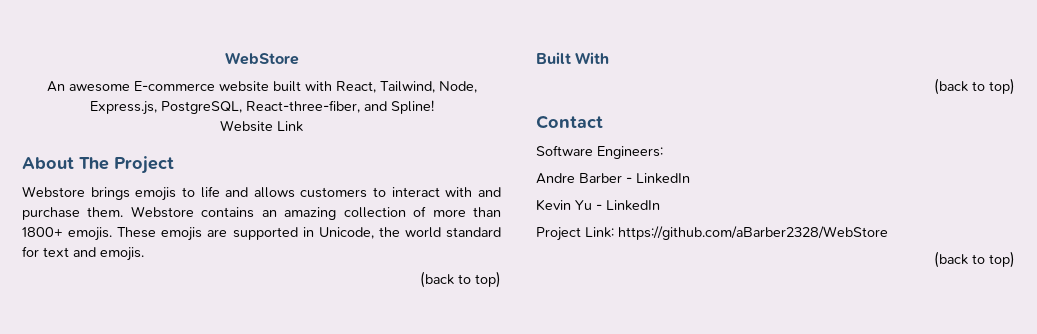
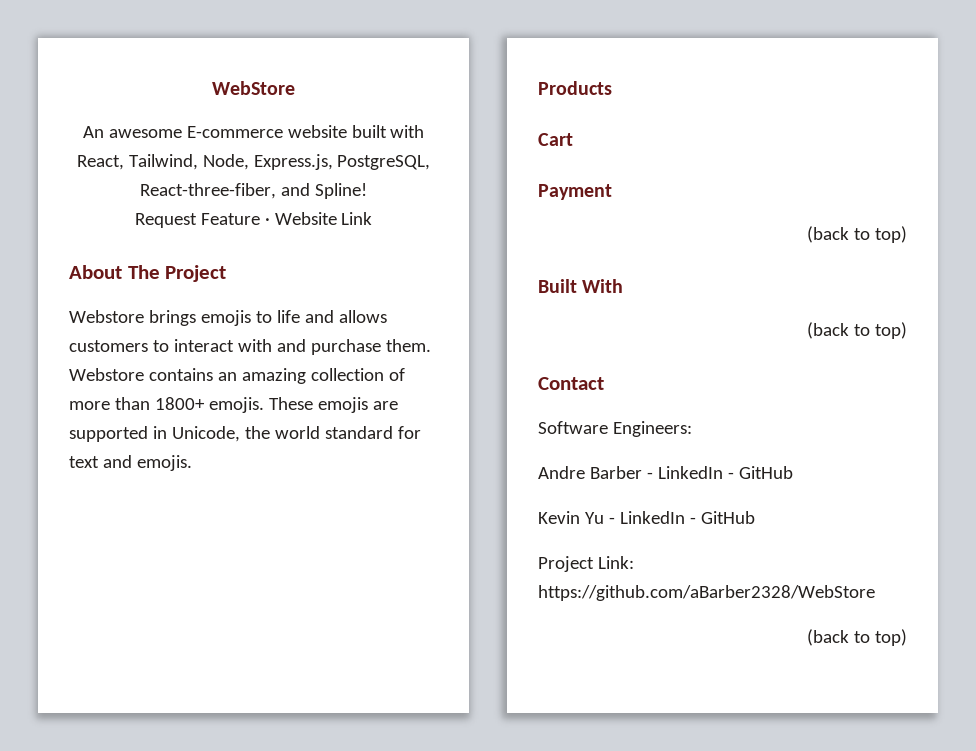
- Website Link
+ Request Feature · Website Link
+ Products
+ Cart
+ Payment
- Andre Barber - LinkedIn
+ Andre Barber - LinkedIn - GitHub
- Kevin Yu - LinkedIn
+ Kevin Yu - LinkedIn - GitHub

